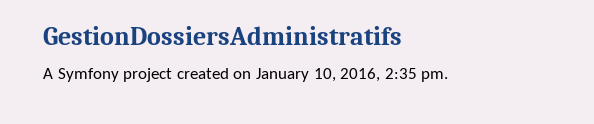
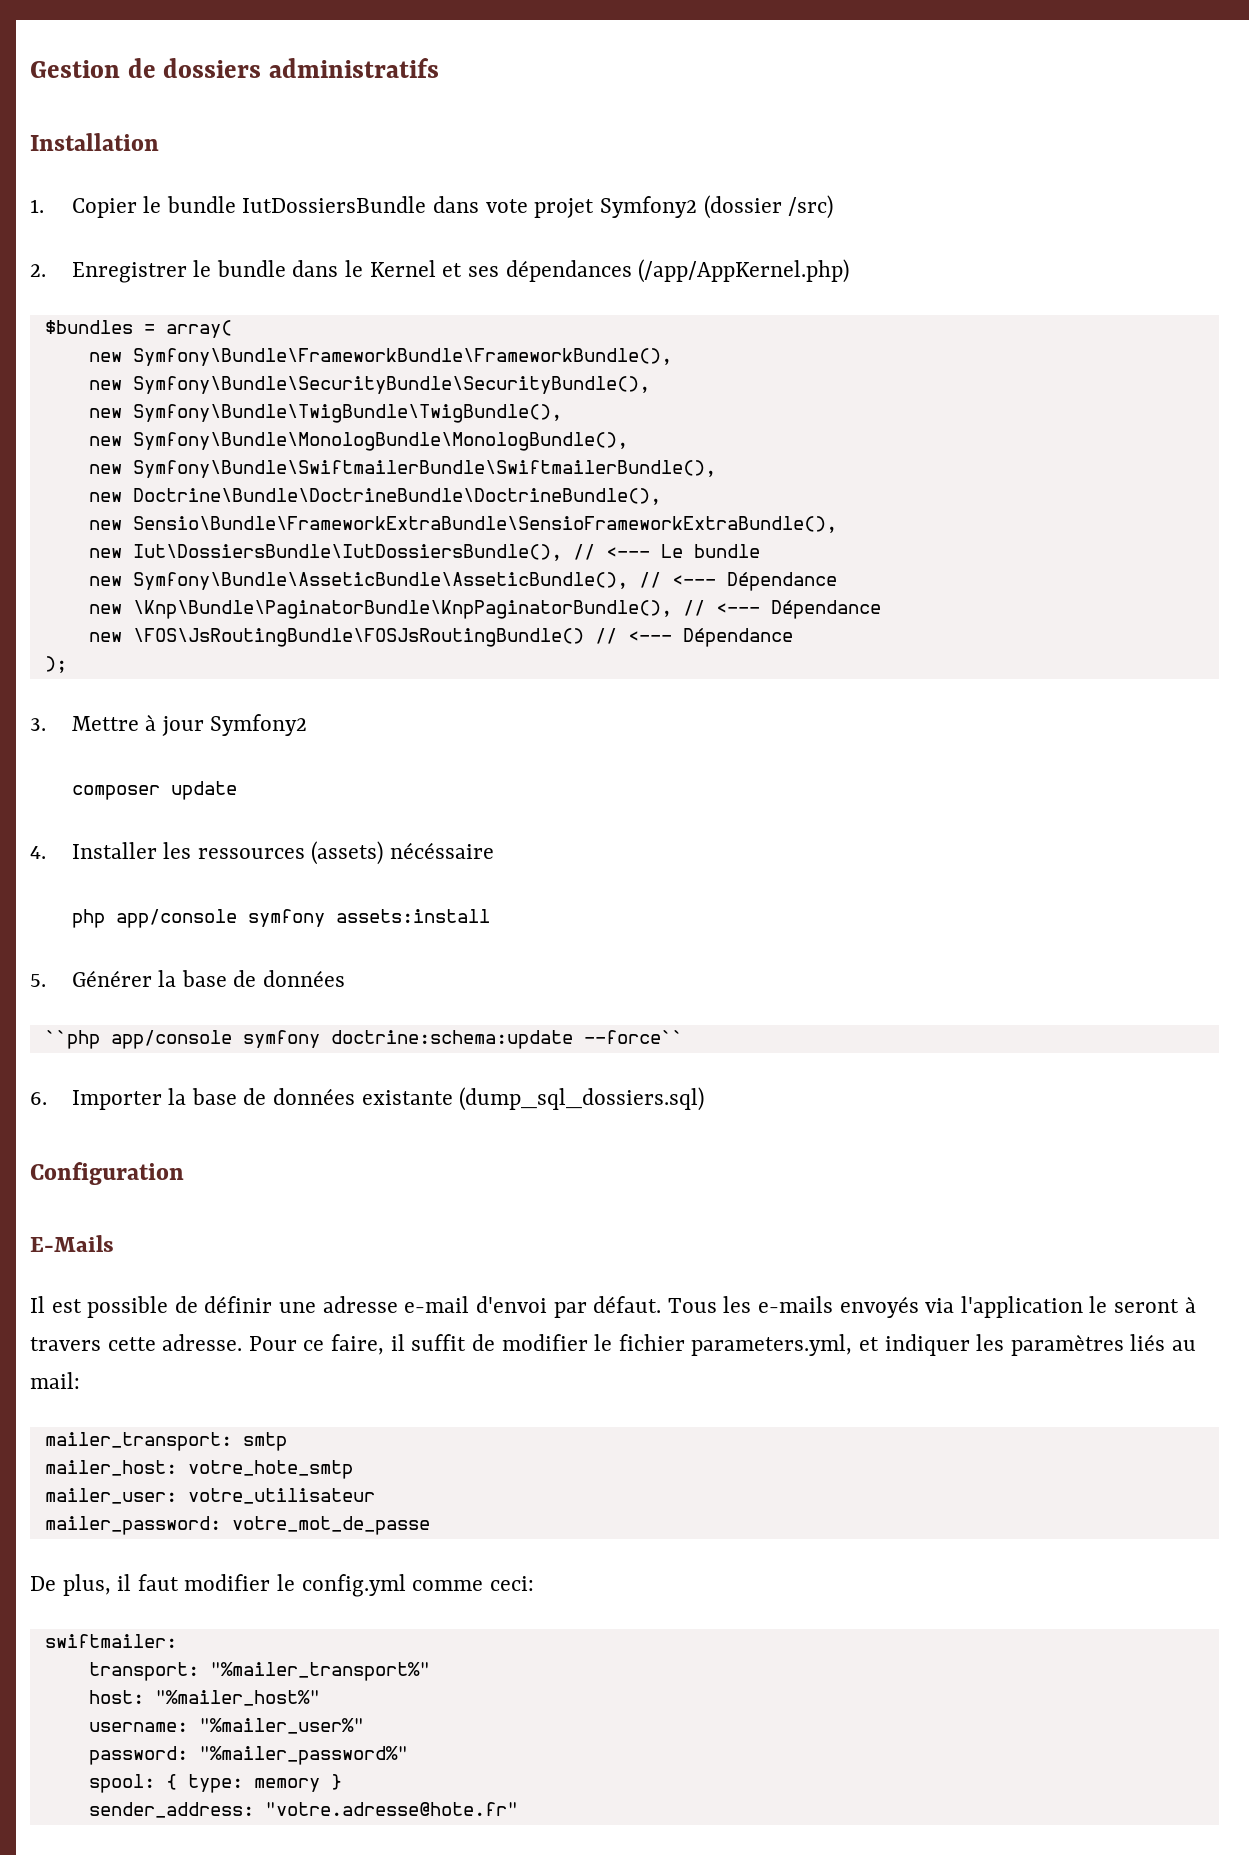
- GestionDossiersAdministratifs
- A Symfony project created on January 10, 2016, 2:35 pm.
+ Gestion de dossiers administratifs
+ Installation
+ 1. Copier le bundle IutDossiersBundle dans vote projet Symfony2 (dossier /src)
+ 2. Enregistrer le bundle dans le Kernel et ses dépendances (/app/AppKernel.php)
+ $bundles = array(
+ new Symfony\Bundle\FrameworkBundle\FrameworkBundle(),
+ new Symfony\Bundle\SecurityBundle\SecurityBundle(),
+ new Symfony\Bundle\TwigBundle\TwigBundle(),
+ new Symfony\Bundle\MonologBundle\MonologBundle(),
+ new Symfony\Bundle\SwiftmailerBundle\SwiftmailerBundle(),
+ new Doctrine\Bundle\DoctrineBundle\DoctrineBundle(),
+ new Sensio\Bundle\FrameworkExtraBundle\SensioFrameworkExtraBundle(),
+ new Iut\DossiersBundle\IutDossiersBundle(), // <--- Le bundle
+ new Symfony\Bundle\AsseticBundle\AsseticBundle(), // <--- Dépendance
+ new \Knp\Bundle\PaginatorBundle\KnpPaginatorBundle(), // <--- Dépendance
+ new \FOS\JsRoutingBundle\FOSJsRoutingBundle() // <--- Dépendance
+ );
+ 3. Mettre à jour Symfony2
+ composer update
+ 4. Installer les ressources (assets) nécéssaire
+ php app/console symfony assets:install
+ 5. Générer la base de données
+ ``php app/console symfony doctrine:schema:update --force``
+ 6. Importer la base de données existante (dump_sql_dossiers.sql)
+ Configuration
+ E-Mails
+ Il est possible de définir une adresse e-mail d'envoi par défaut. Tous les e-mails envoyés via l'application le seront à travers cette adresse. Pour ce faire, il suffit de modifier le fichier parameters.yml, et indiquer les paramètres liés au mail:
+ mailer_transport: smtp
+ mailer_host: votre_hote_smtp
+ mailer_user: votre_utilisateur
+ mailer_password: votre_mot_de_passe
+ De plus, il faut modifier le config.yml comme ceci:
+ swiftmailer:
+ transport: "%mailer_transport%"
+ host: "%mailer_host%"
+ username: "%mailer_user%"
+ password: "%mailer_password%"
+ spool: { type: memory }
+ sender_address: "votre.adresse@hote.fr"

